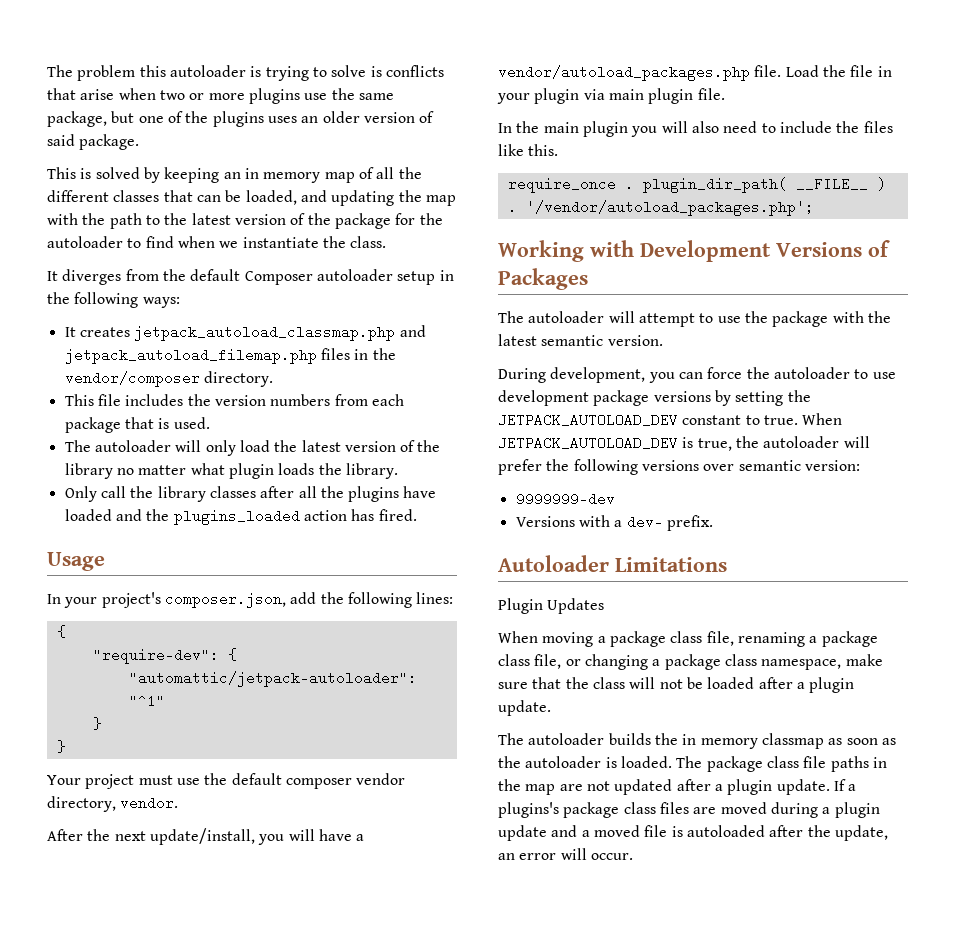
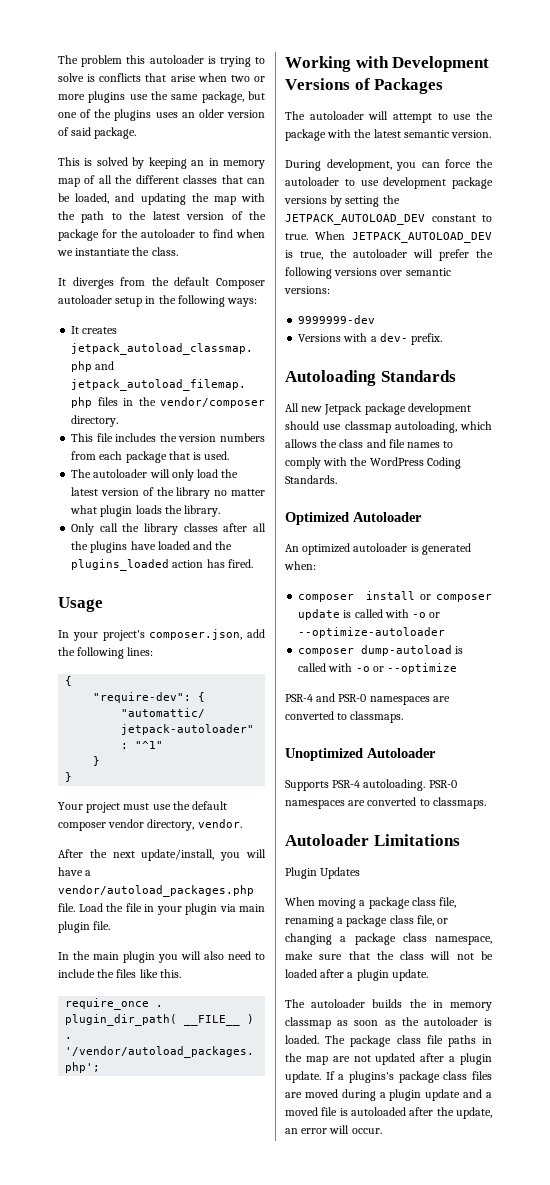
- When JETPACK_AUTOLOAD_DEV is true, the autoloader will prefer the following versions over semantic version:
+ When JETPACK_AUTOLOAD_DEV is true, the autoloader will prefer the following versions over semantic versions:
+ Autoloading Standards
+ All new Jetpack package development should use classmap autoloading, which allows the class and file names to comply with the WordPress Coding Standards.
+ Optimized Autoloader
+ An optimized autoloader is generated when:
+ composer install or composer update is called with -o or --optimize-autoloader
+ composer dump-autoload is called with -o or --optimize
+ PSR-4 and PSR-0 namespaces are converted to classmaps.
+ Unoptimized Autoloader
+ Supports PSR-4 autoloading. PSR-0 namespaces are converted to classmaps.

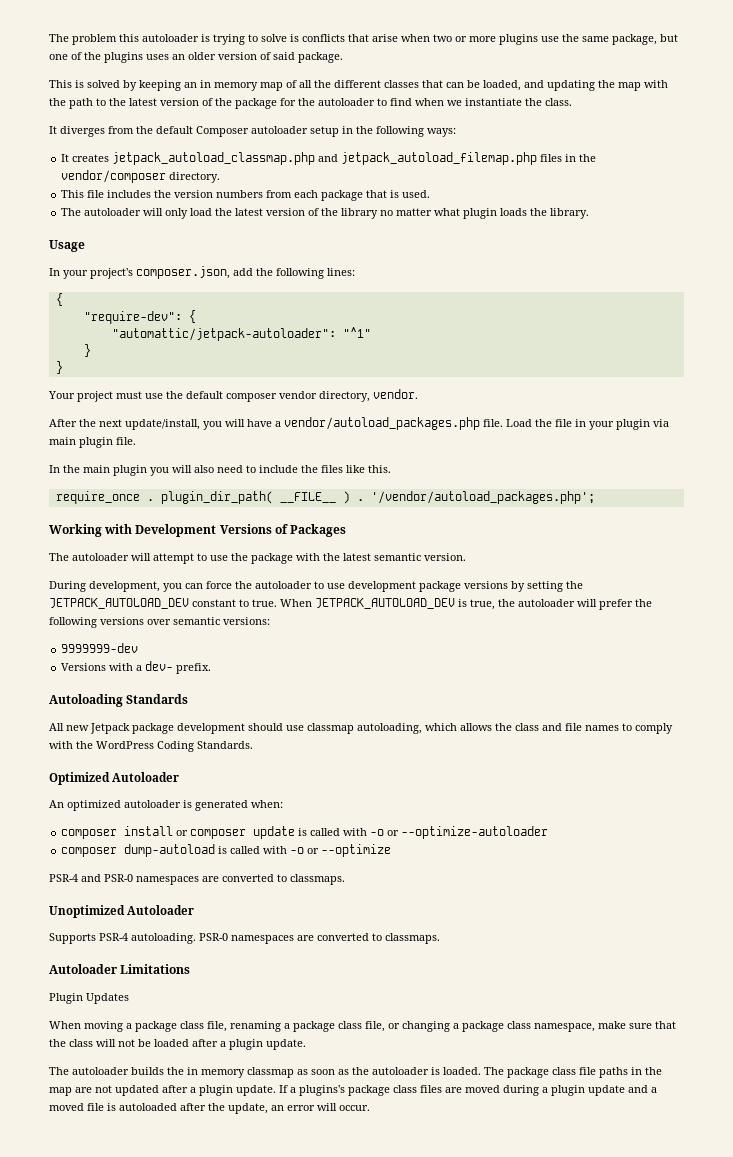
- Only call the library classes after all the plugins have loaded and the plugins_loaded action has fired.

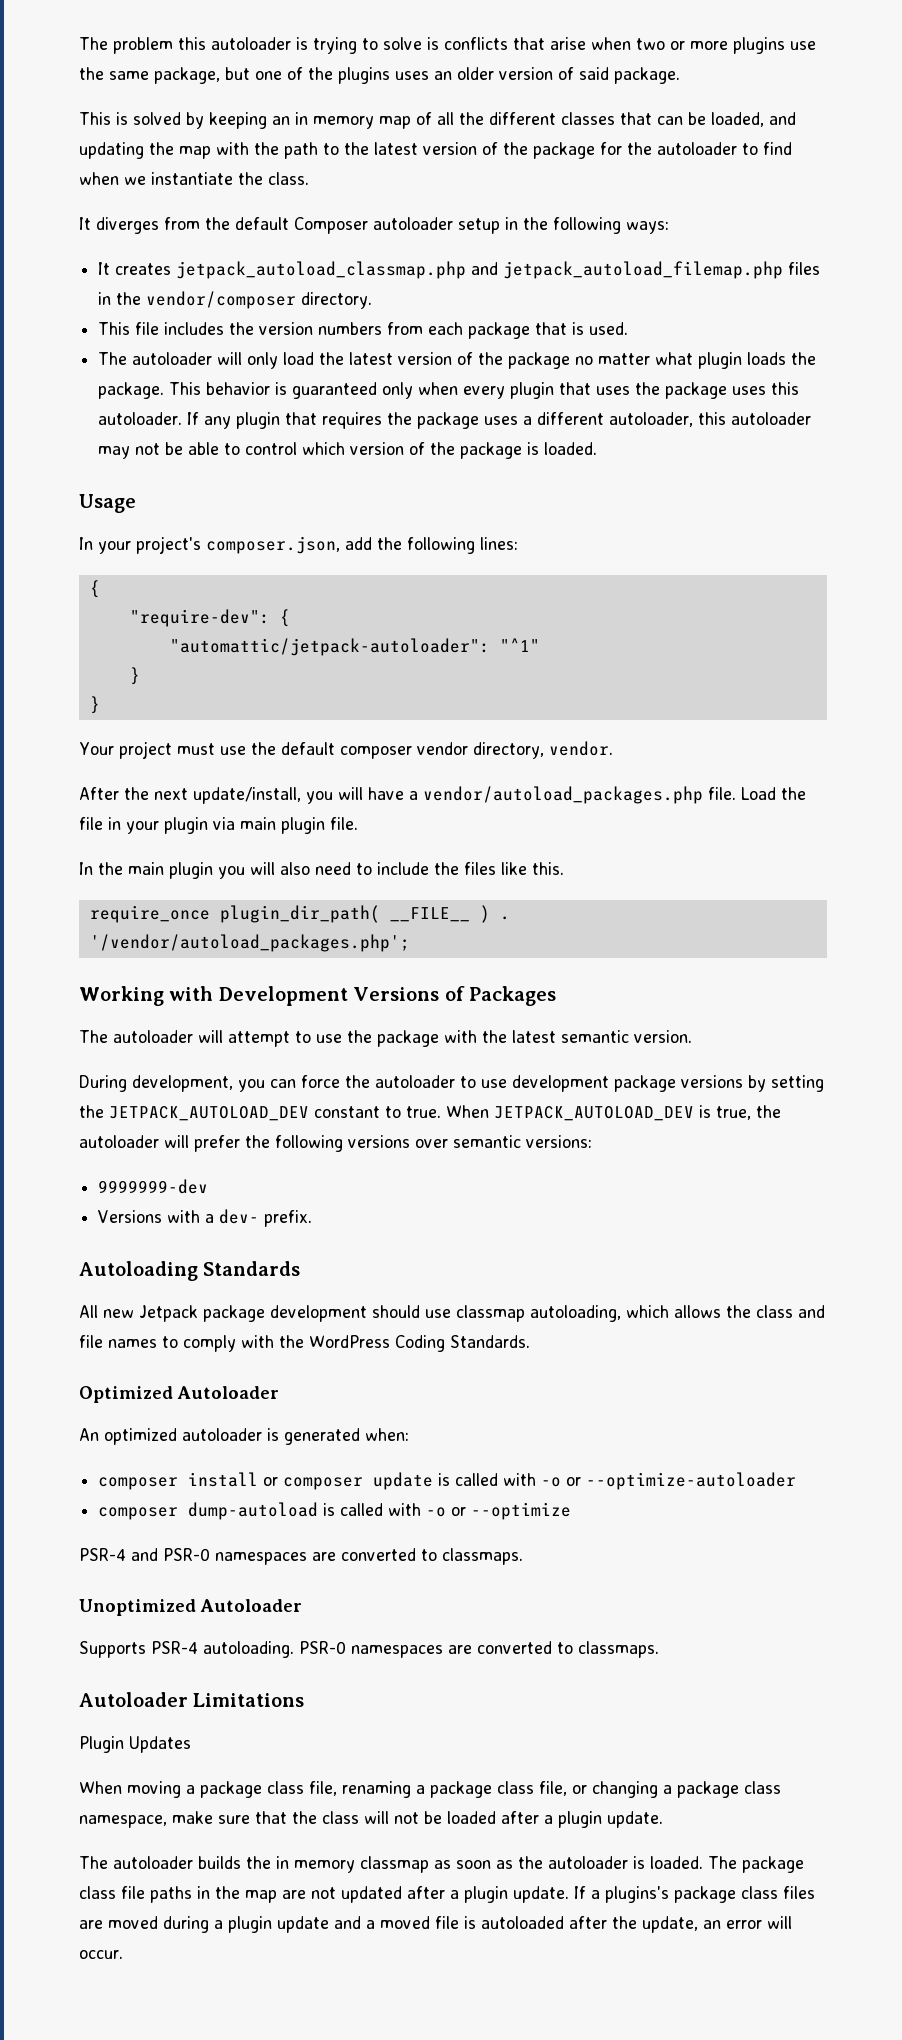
- The autoloader will only load the latest version of the library no matter what plugin loads the library.
+ The autoloader will only load the latest version of the package no matter what plugin loads the package. This behavior is guaranteed only when every plugin that uses the package uses this autoloader. If any plugin that requires the package uses a different autoloader, this autoloader may not be able to control which version of the package is loaded.
- require_once . plugin_dir_path( __FILE__ ) .
+ require_once plugin_dir_path( __FILE__ ) .

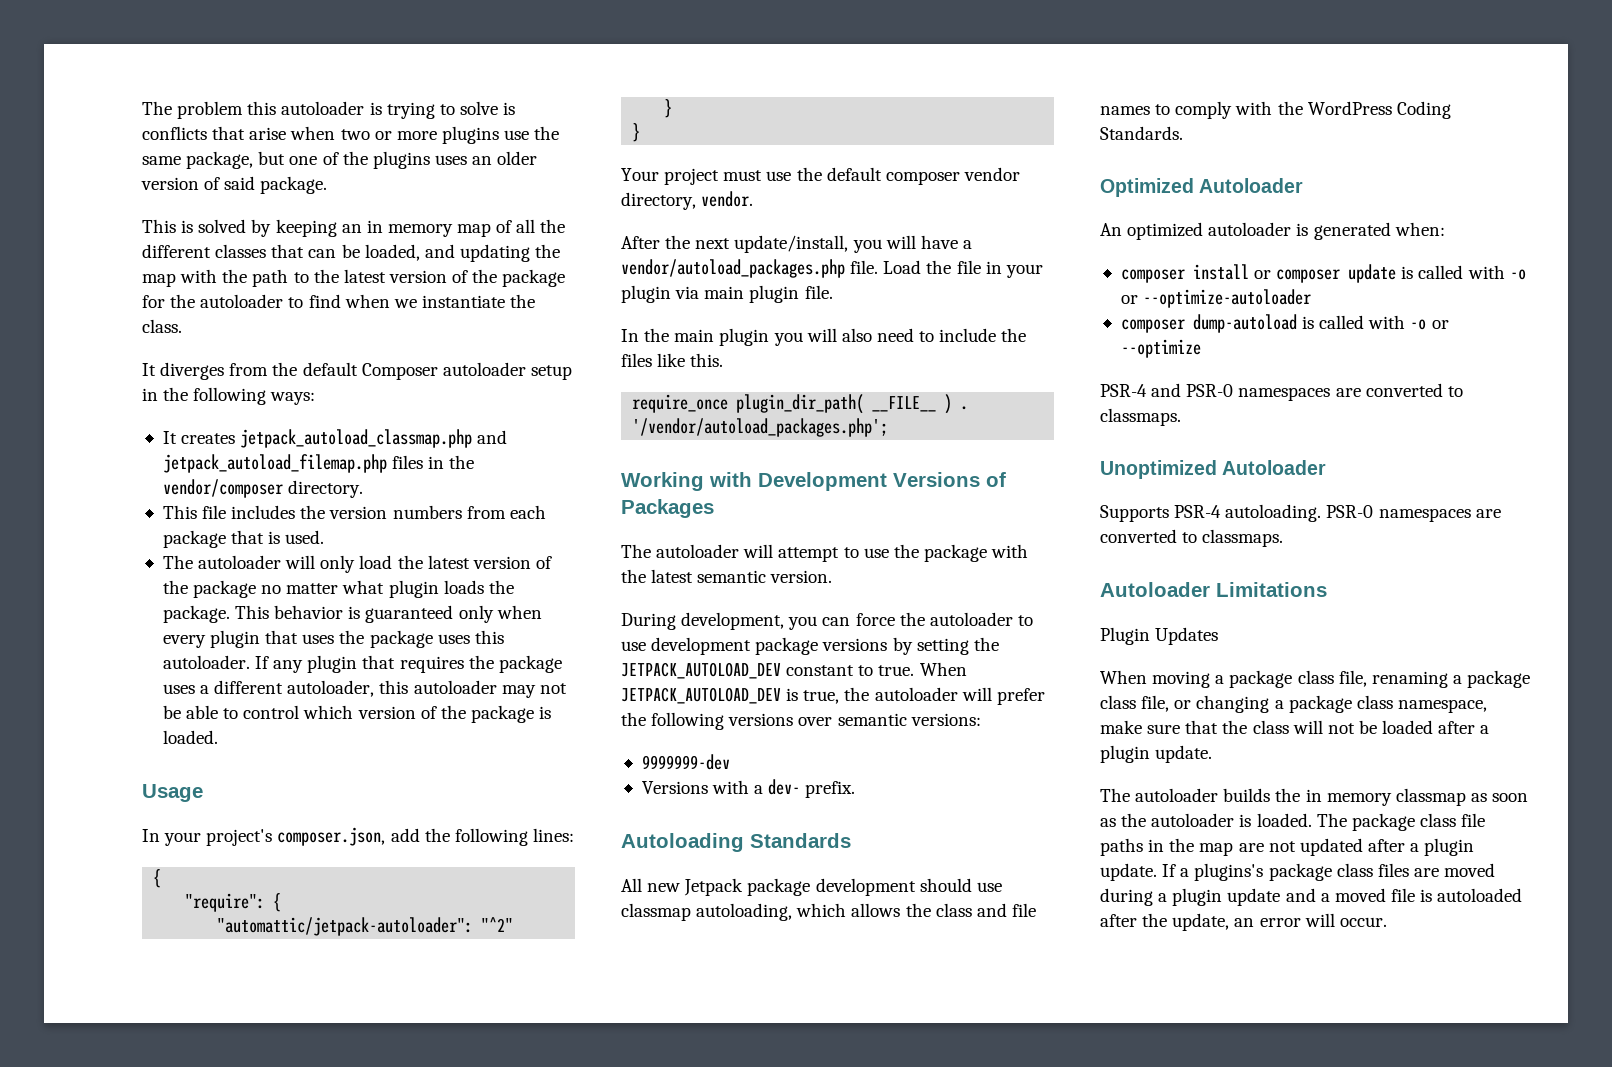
- "require-dev": {
+ "require": {
- "automattic/jetpack-autoloader": "^1"
+ "automattic/jetpack-autoloader": "^2"

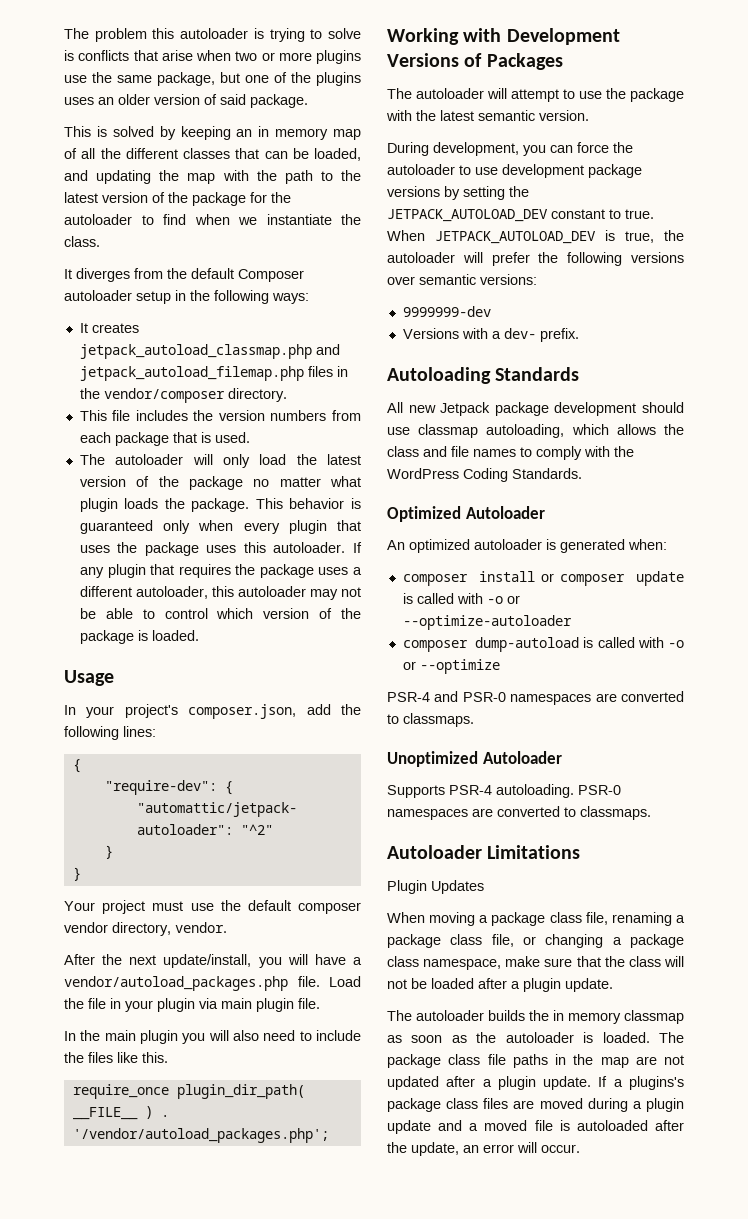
- "require": {
+ "require-dev": {

